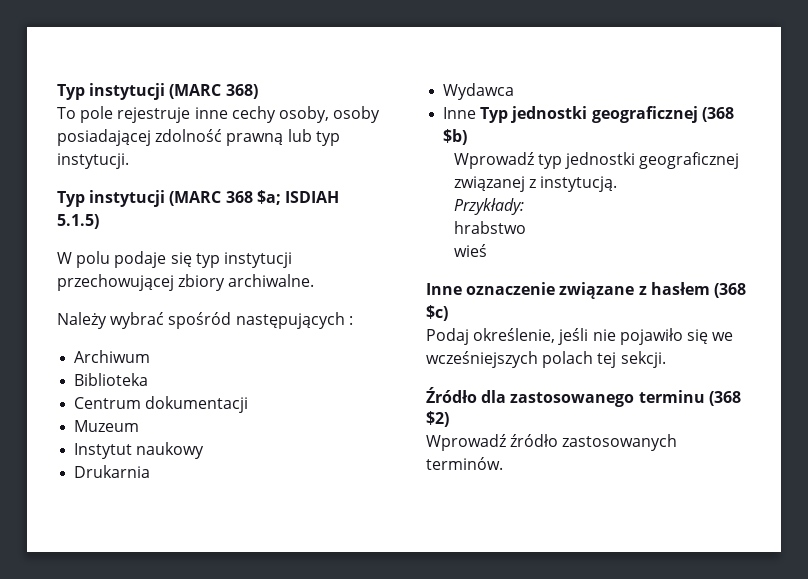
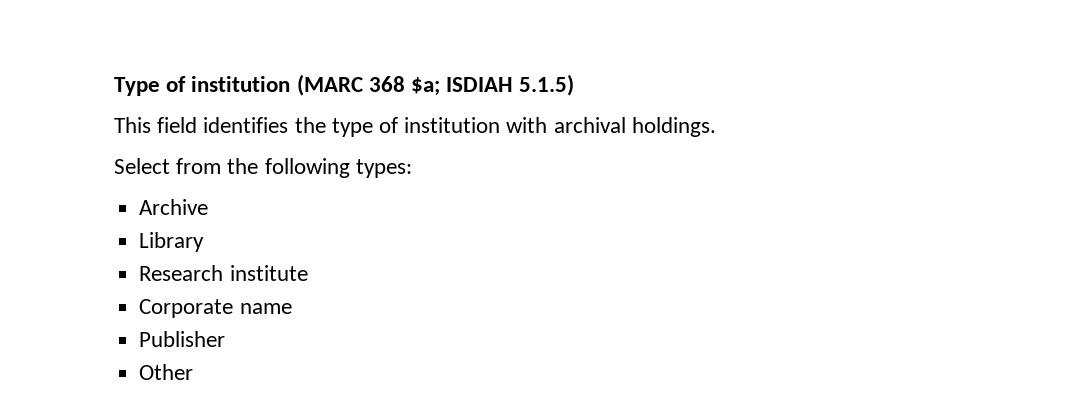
- Typ instytucji (MARC 368)
- To pole rejestruje inne cechy osoby, osoby posiadającej zdolność prawną lub typ instytucji.
- Typ instytucji (MARC 368 $a; ISDIAH 5.1.5)
+ Type of institution (MARC 368 $a; ISDIAH 5.1.5)
- W polu podaje się typ instytucji przechowującej zbiory archiwalne.
- Należy wybrać spośród następujących :
- Archiwum
- Biblioteka
- Centrum dokumentacji
- Muzeum
- Instytut naukowy
- Drukarnia
- Wydawca
- Inne Typ jednostki geograficznej (368 $b)
- Wprowadź typ jednostki geograficznej związanej z instytucją.
- Przykłady:
- hrabstwo
- wieś
- Inne oznaczenie związane z hasłem (368 $c)
- Podaj określenie, jeśli nie pojawiło się we wcześniejszych polach tej sekcji.
- Źródło dla zastosowanego terminu (368 $2)
- Wprowadź źródło zastosowanych terminów.
+ This field identifies the type of institution with archival holdings.
+ Select from the following types:
+ Archive
+ Library
+ Research institute
+ Corporate name
+ Publisher
+ Other

